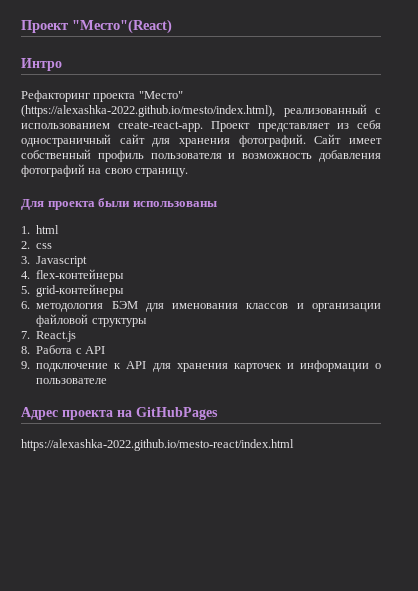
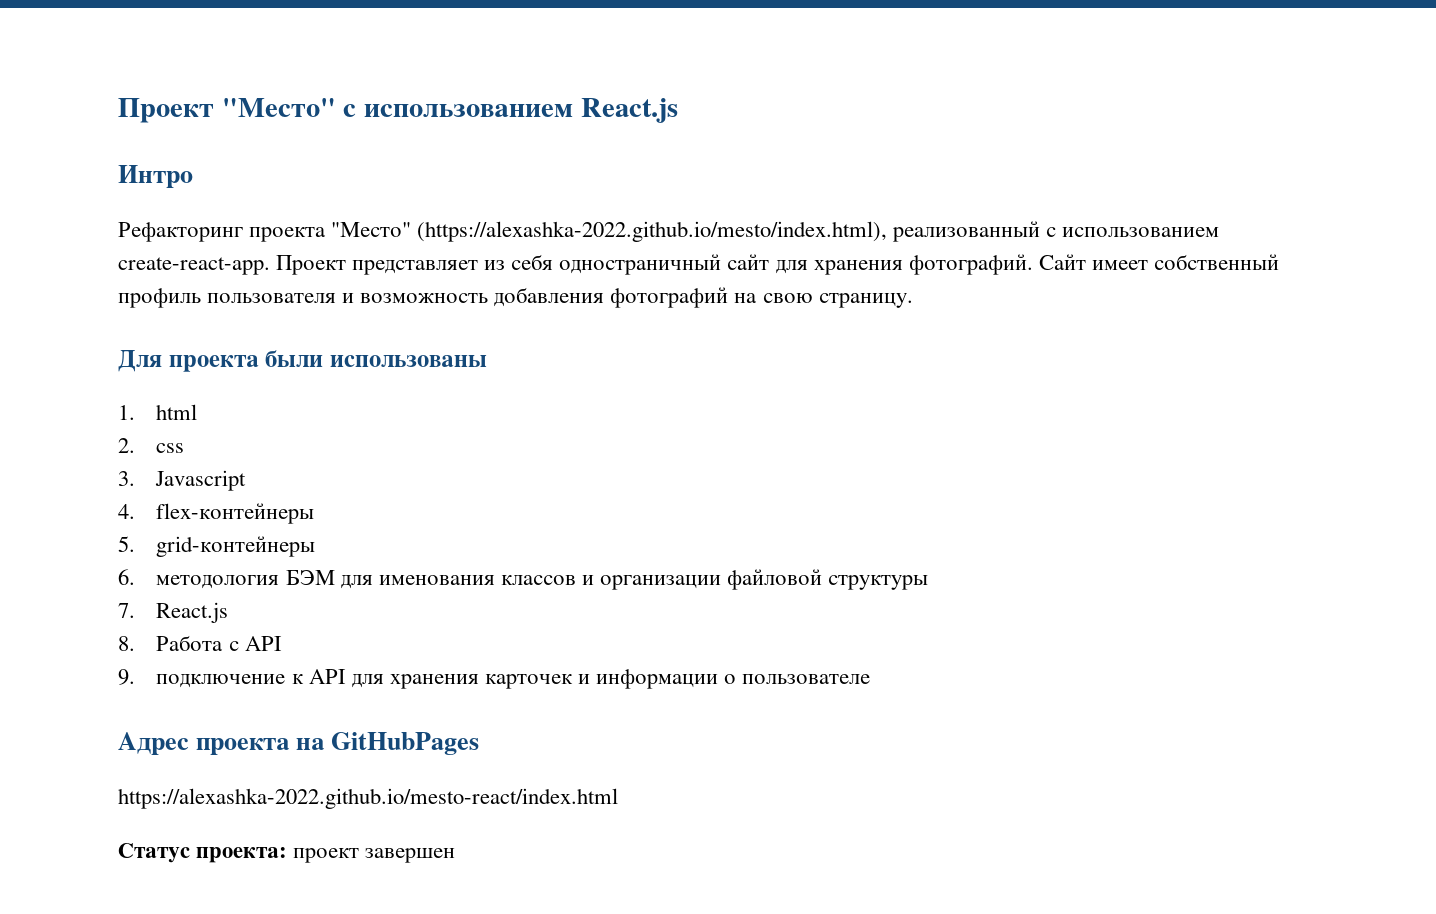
- Проект "Место"(React)
+ Проект "Место" с использованием React.js
+ Статус проекта: проект завершен

